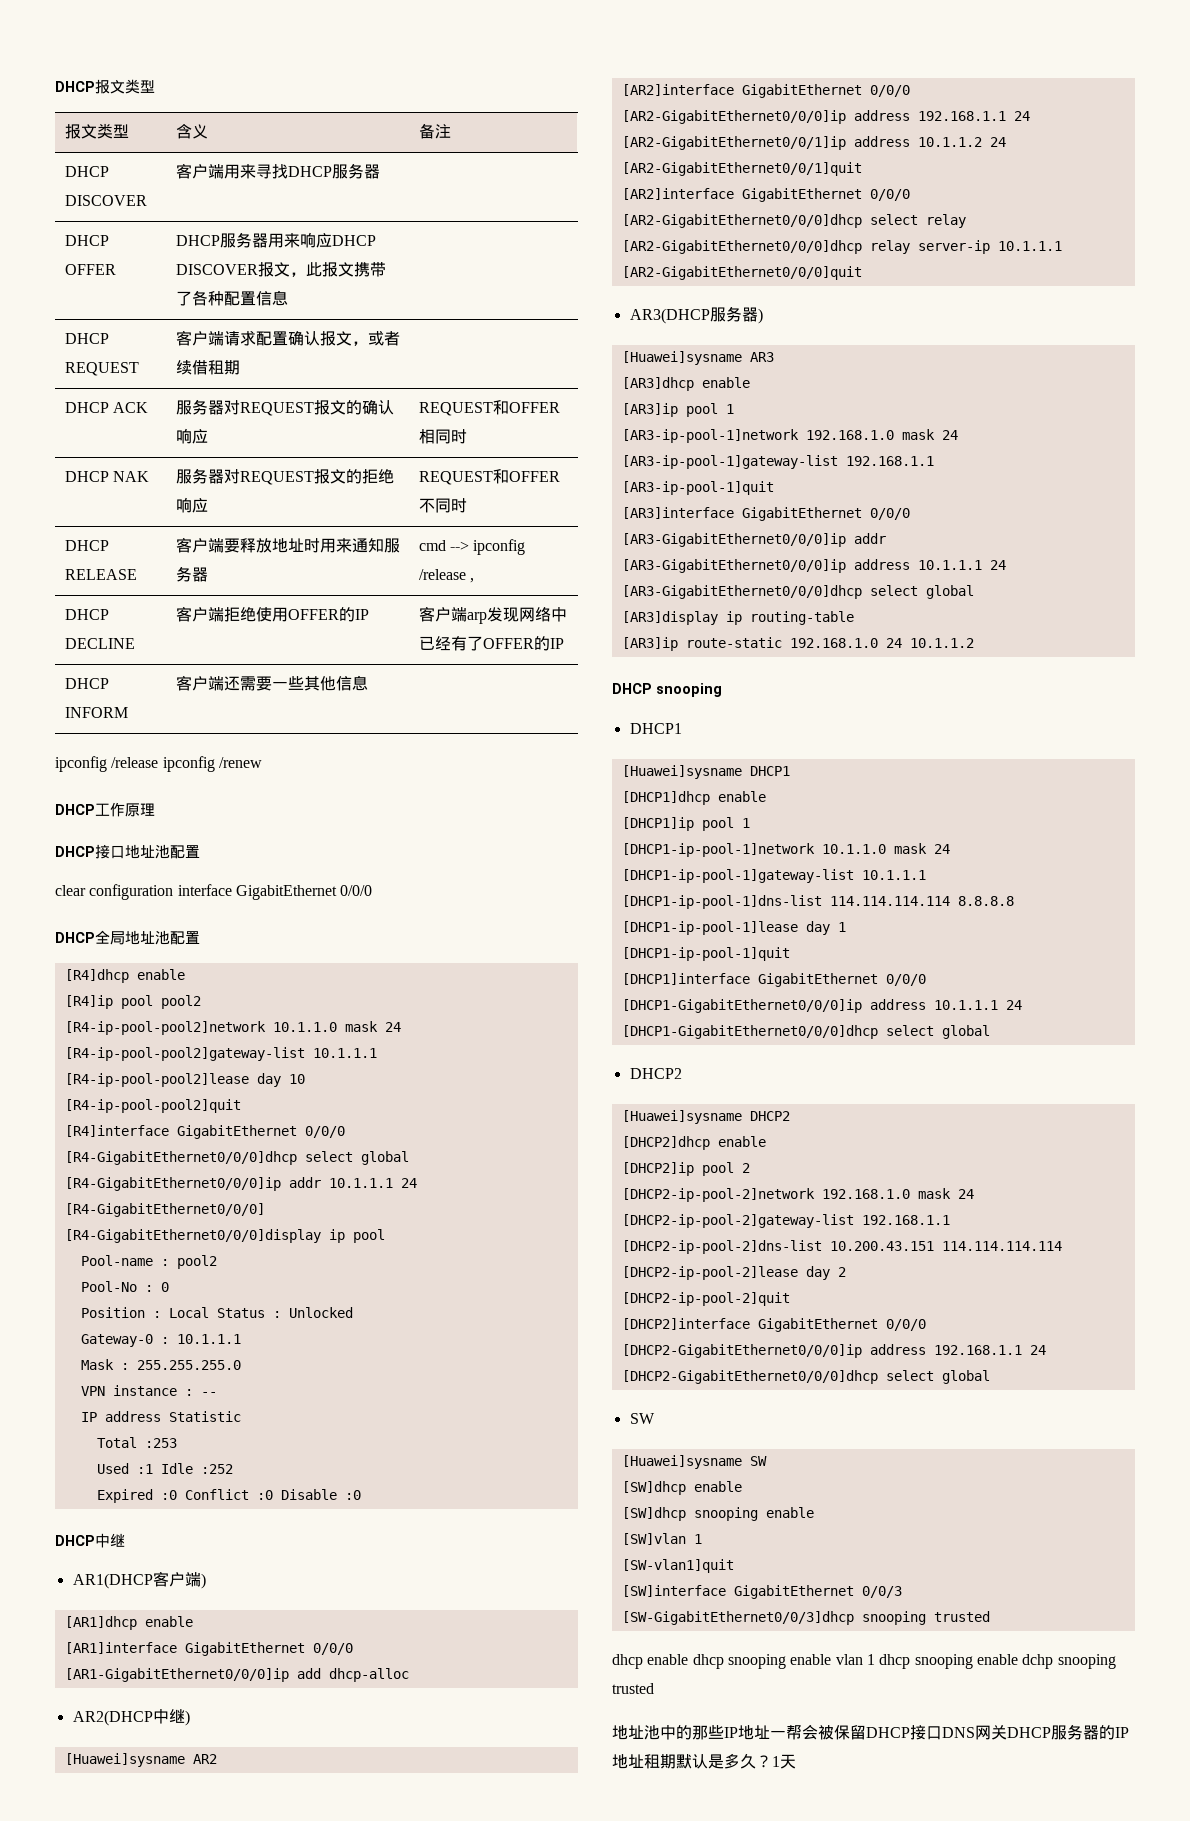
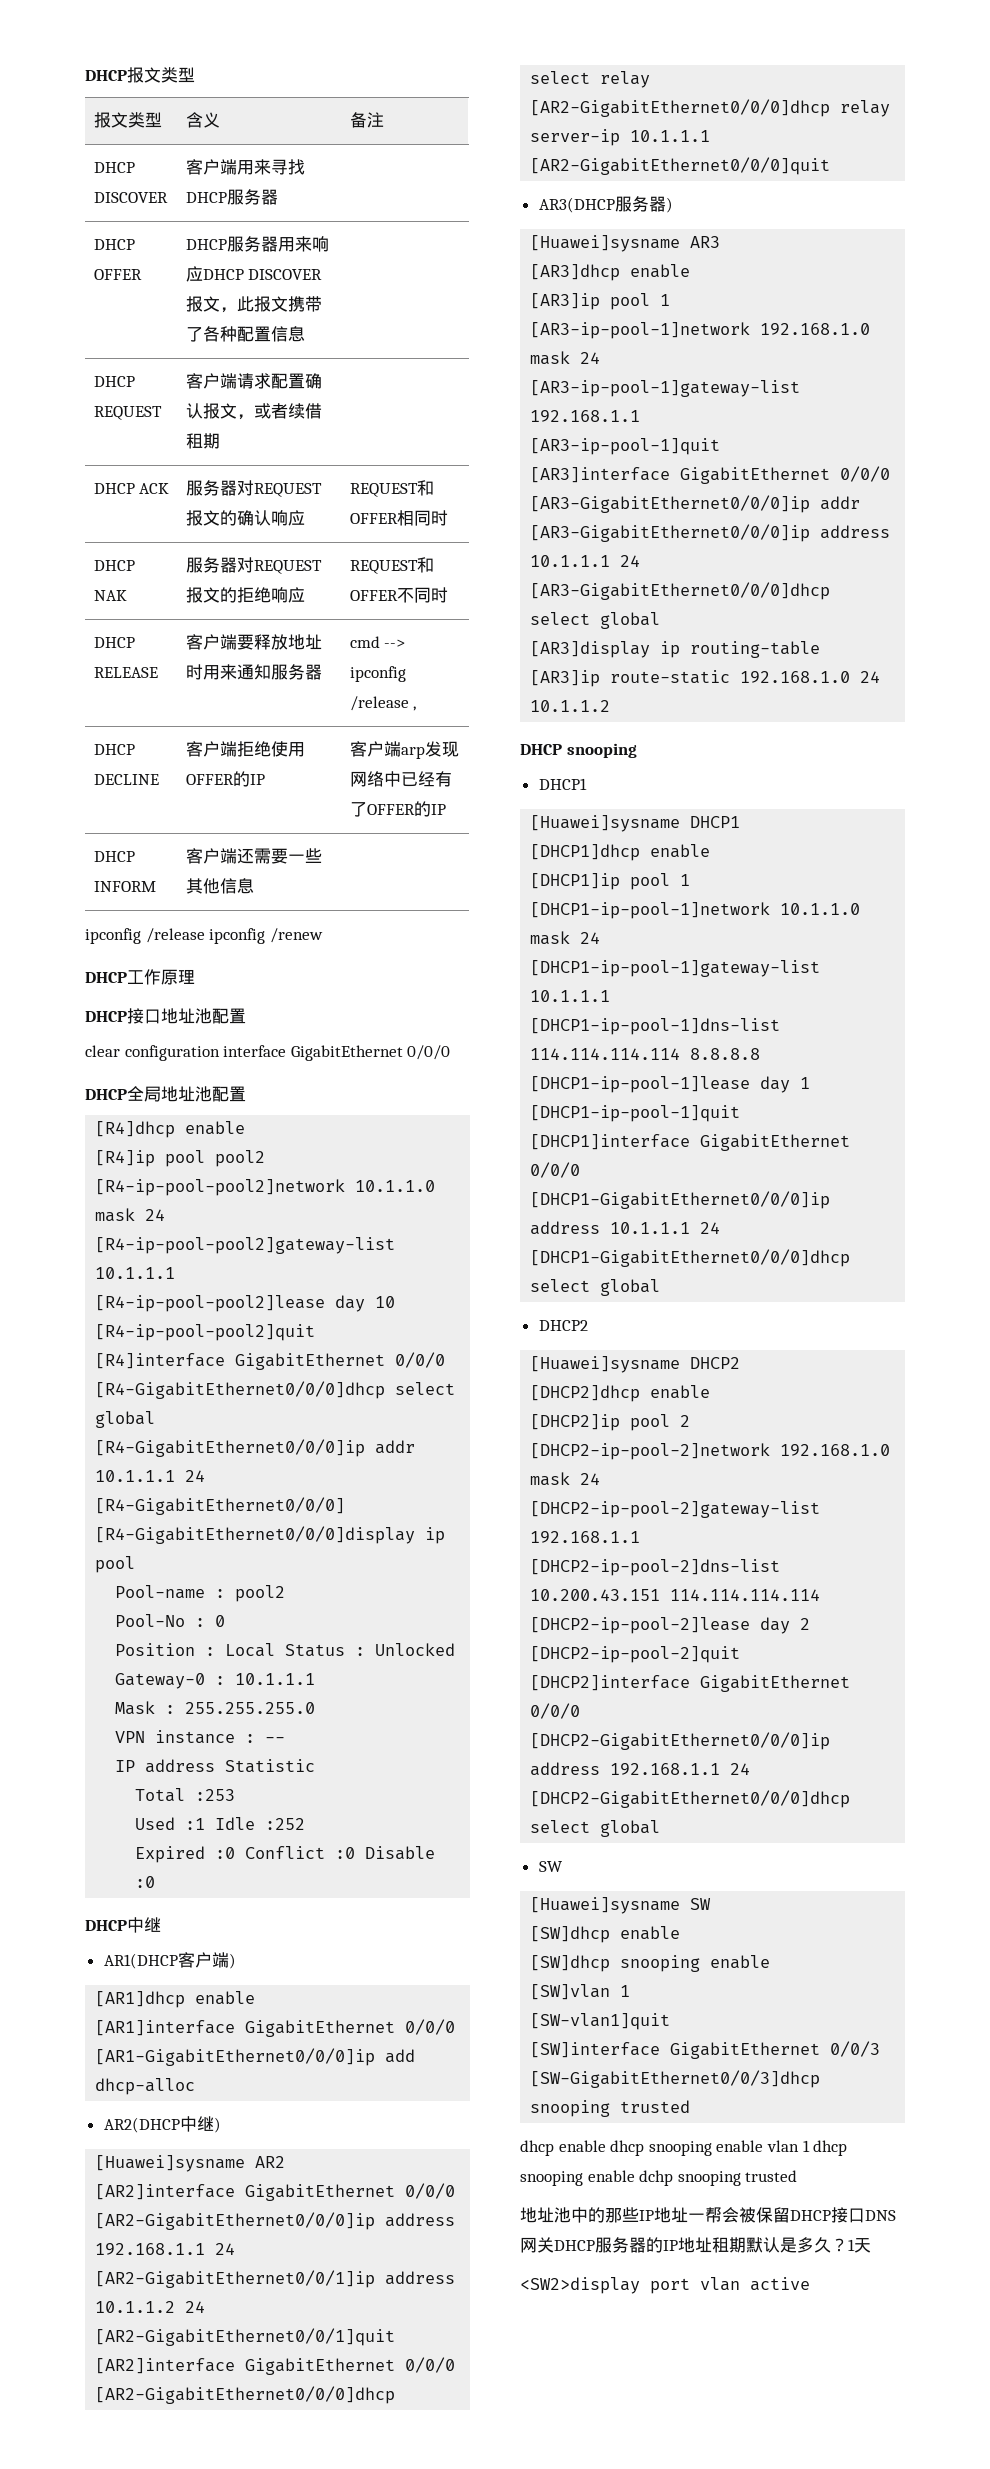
+ <SW2>display port vlan active

